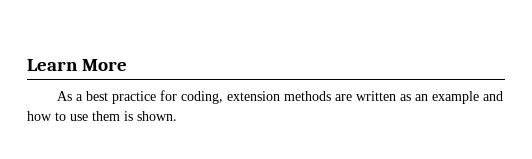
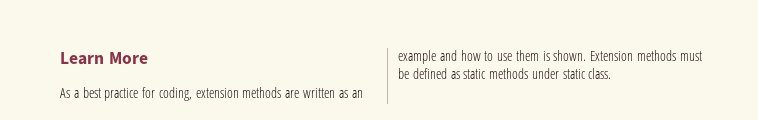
+ Extension methods must be defined as static methods under static class.

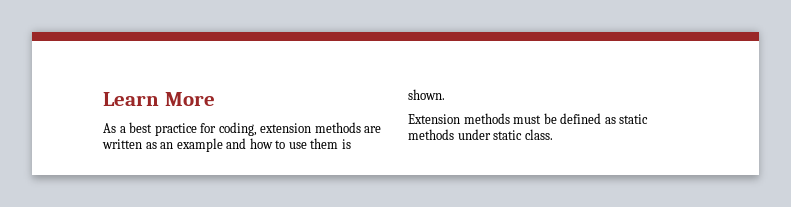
- As a best practice for coding, extension methods are written as an example and how to use them is shown. Extension methods must be defined as static methods under static class.
+ As a best practice for coding, extension methods are written as an example and how to use them is shown.
+ Extension methods must be defined as static methods under static class.

